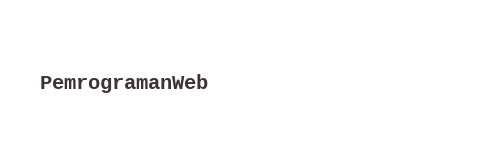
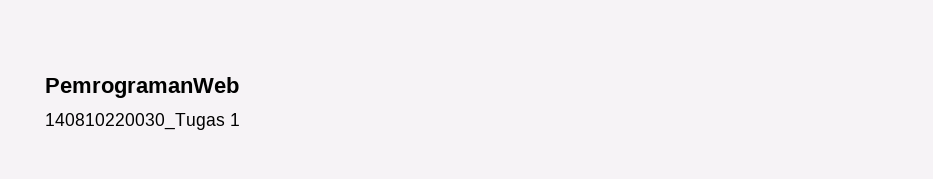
+ 140810220030_Tugas 1

